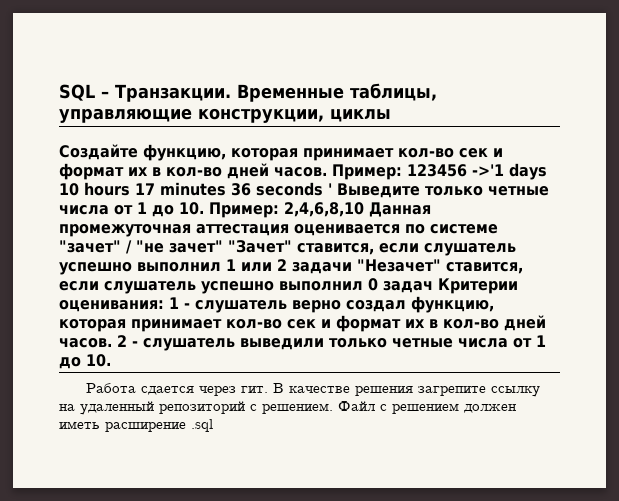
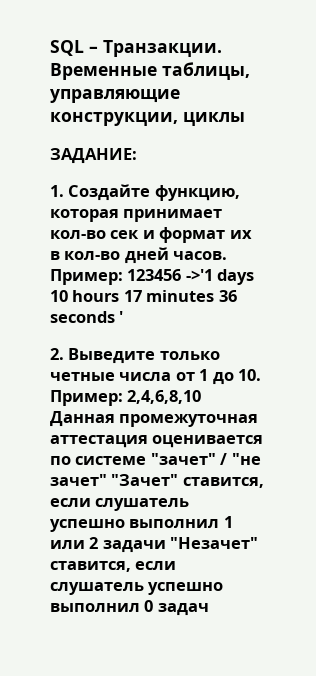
- Создайте функцию, которая принимает кол-во сек и формат их в кол-во дней часов.
+ ЗАДАНИЕ:
+ 1. Создайте функцию, которая принимает кол-во сек и формат их в кол-во дней часов.
- Пример: 123456 ->'1 days 10 hours 17 minutes 36 seconds ' Выведите только четные числа от 1 до 10. Пример: 2,4,6,8,10 Данная промежуточная аттестация оценивается по системе "зачет" / "не зачет" "Зачет" ставится, если слушатель успешно выполнил 1 или 2 задачи "Незачет" ставится, если слушатель успешно выполнил 0 задач Критерии оценивания: 1 - слушатель верно создал функцию, которая принимает кол-во сек и формат их в кол-во дней часов. 2 - слушатель выведили только четные числа от 1 до 10.
- Работа сдается через гит. В качестве решения загрепите ссылку на удаленный репозиторий с решением. Файл с решением должен иметь расширение .sql
+ Пример: 123456 ->'1 days 10 hours 17 minutes 36 seconds '
+ 2. Выведите только четные числа от 1 до 10. Пример: 2,4,6,8,10 Данная промежуточная аттестация оценивается по системе "зачет" / "не зачет" "Зачет" ставится, если слушатель успешно выполнил 1 или 2 задачи "Незачет" ставится, если слушатель успешно выполнил 0 задач

